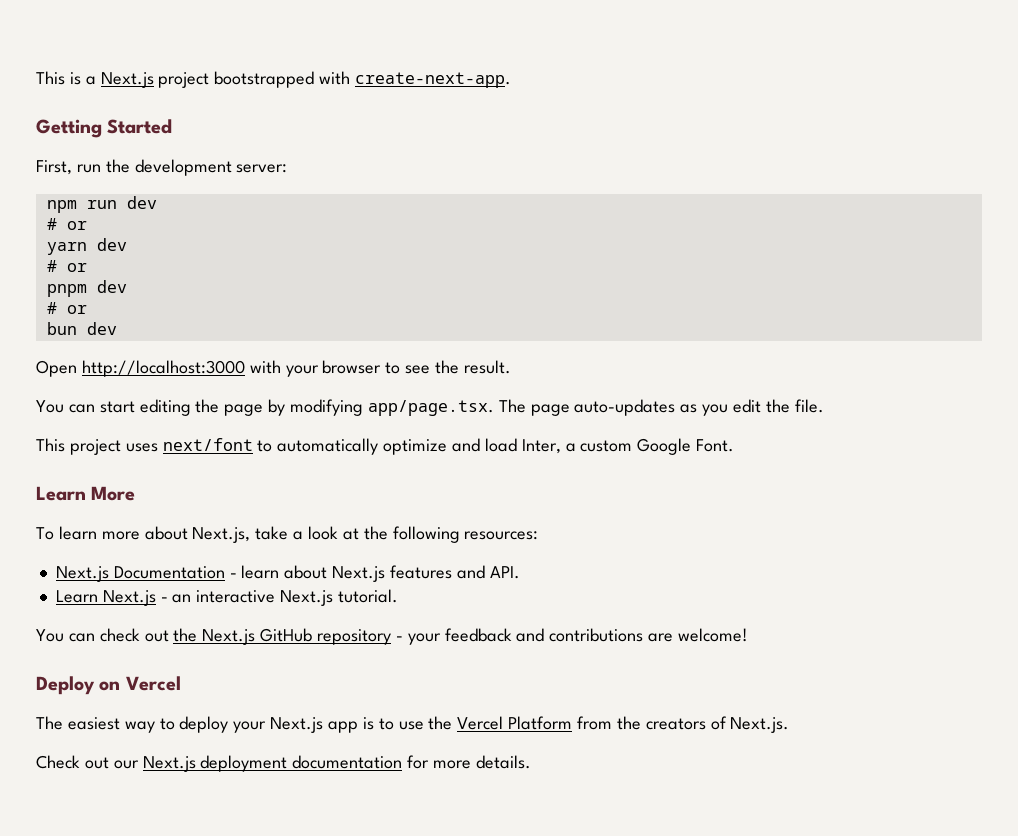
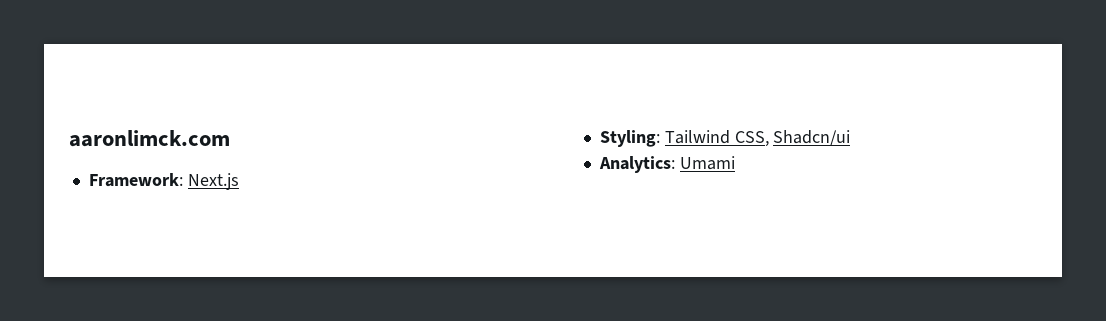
- This is a Next.js project bootstrapped with create-next-app.
- Getting Started
- First, run the development server:
- npm run dev
- # or
- yarn dev
- # or
- pnpm dev
- # or
- bun dev
- Open http://localhost:3000 with your browser to see the result.
- You can start editing the page by modifying app/page.tsx. The page auto-updates as you edit the file.
- This project uses next/font to automatically optimize and load Inter, a custom Google Font.
- Learn More
- To learn more about Next.js, take a look at the following resources:
- Next.js Documentation - learn about Next.js features and API.
- Learn Next.js - an interactive Next.js tutorial.
- You can check out the Next.js GitHub repository - your feedback and contributions are welcome!
- Deploy on Vercel
- The easiest way to deploy your Next.js app is to use the Vercel Platform from the creators of Next.js.
- Check out our Next.js deployment documentation for more details.
+ aaronlimck.com
+ Framework: Next.js
+ Styling: Tailwind CSS, Shadcn/ui
+ Analytics: Umami

